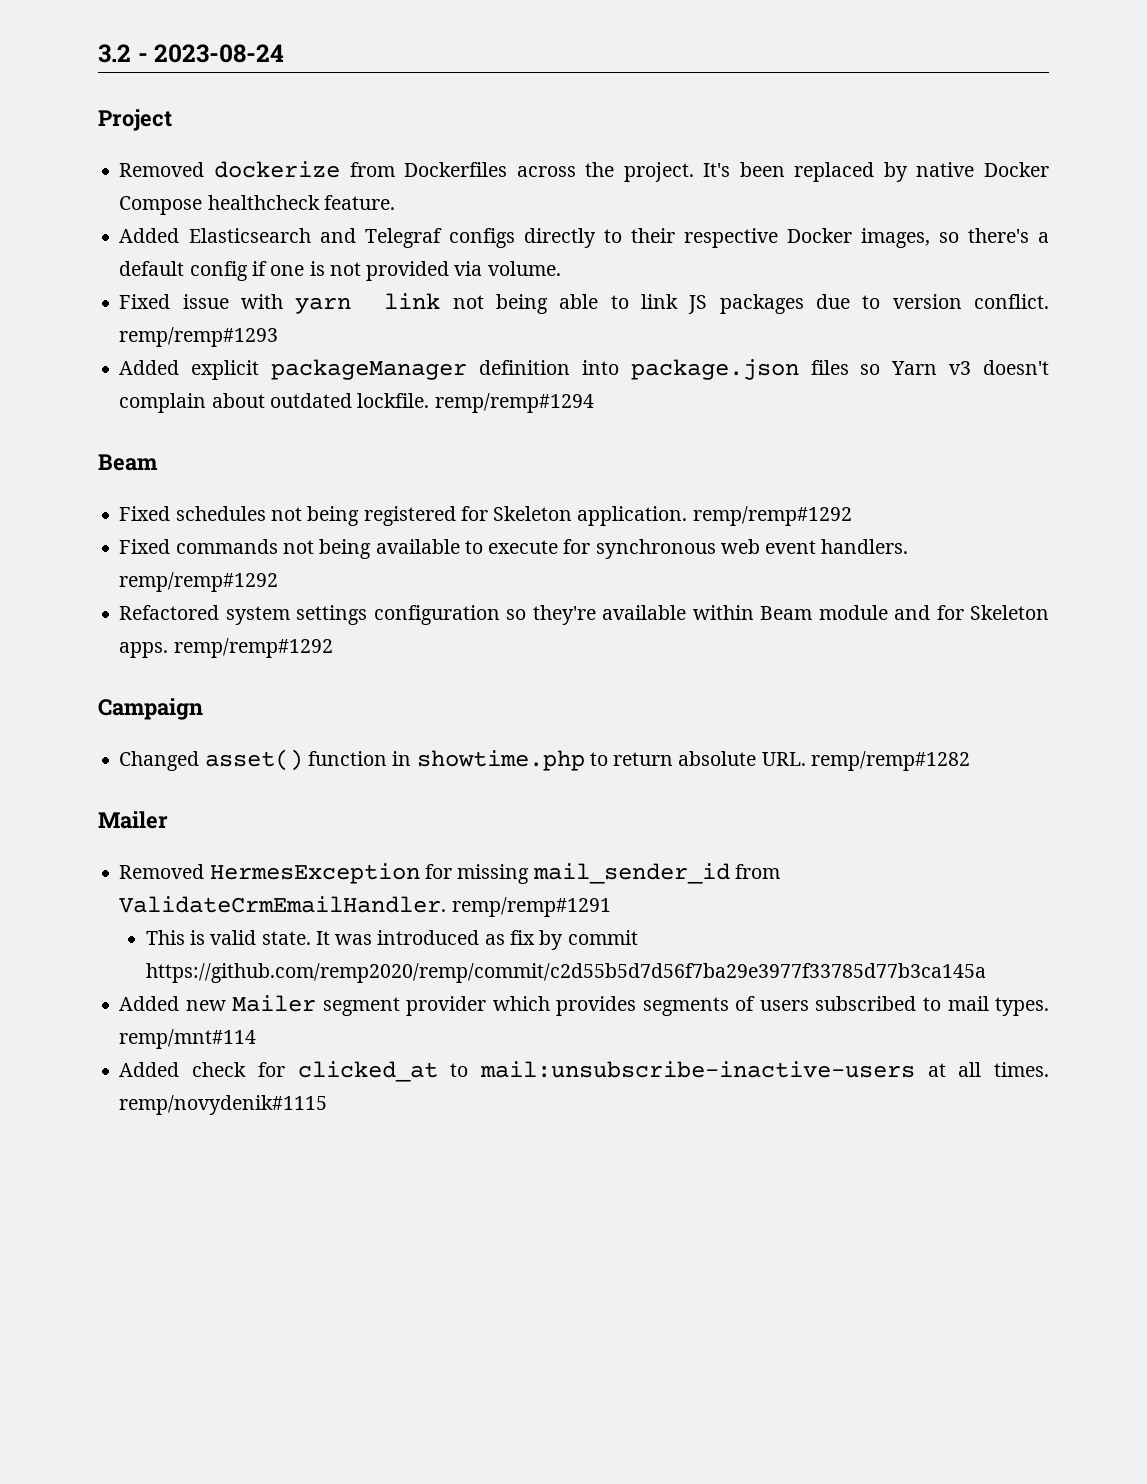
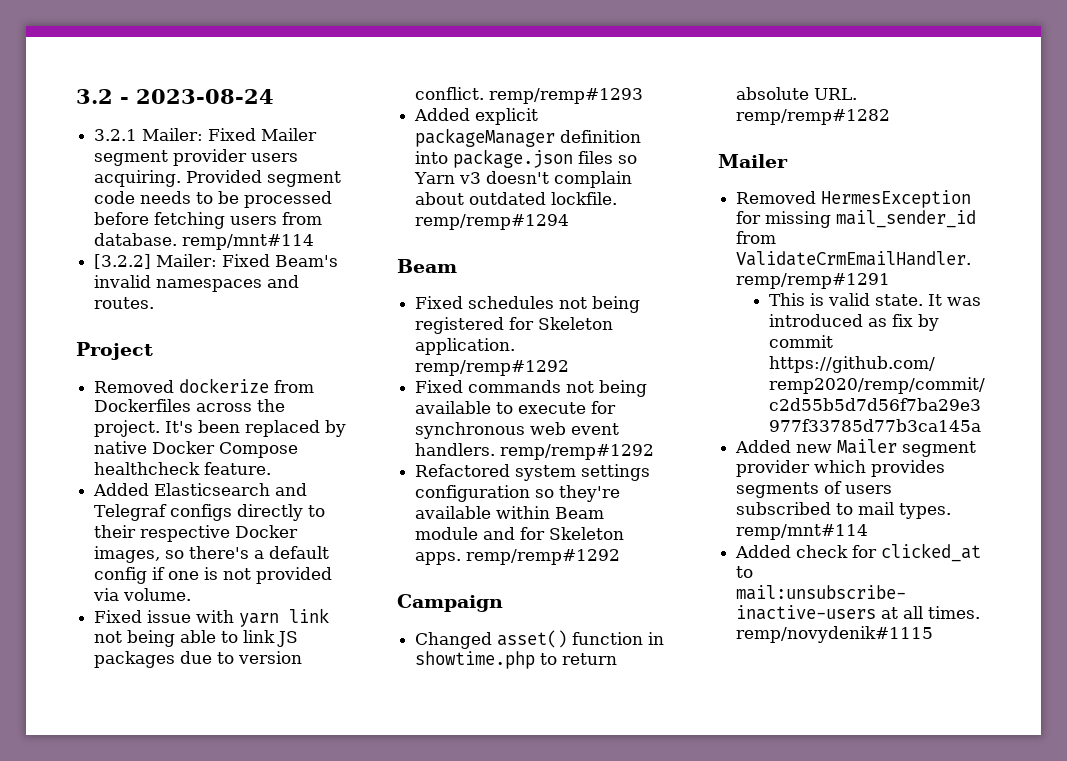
+ 3.2.1 Mailer: Fixed Mailer segment provider users acquiring. Provided segment code needs to be processed before fetching users from database. remp/mnt#114
+ [3.2.2] Mailer: Fixed Beam's invalid namespaces and routes.

